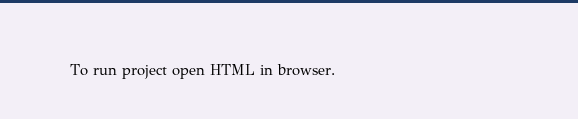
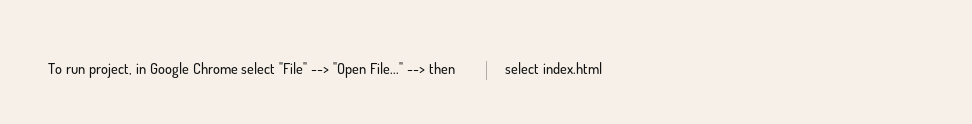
- To run project open HTML in browser.
+ To run project, in Google Chrome select "File" --> "Open File..." --> then select index.html

